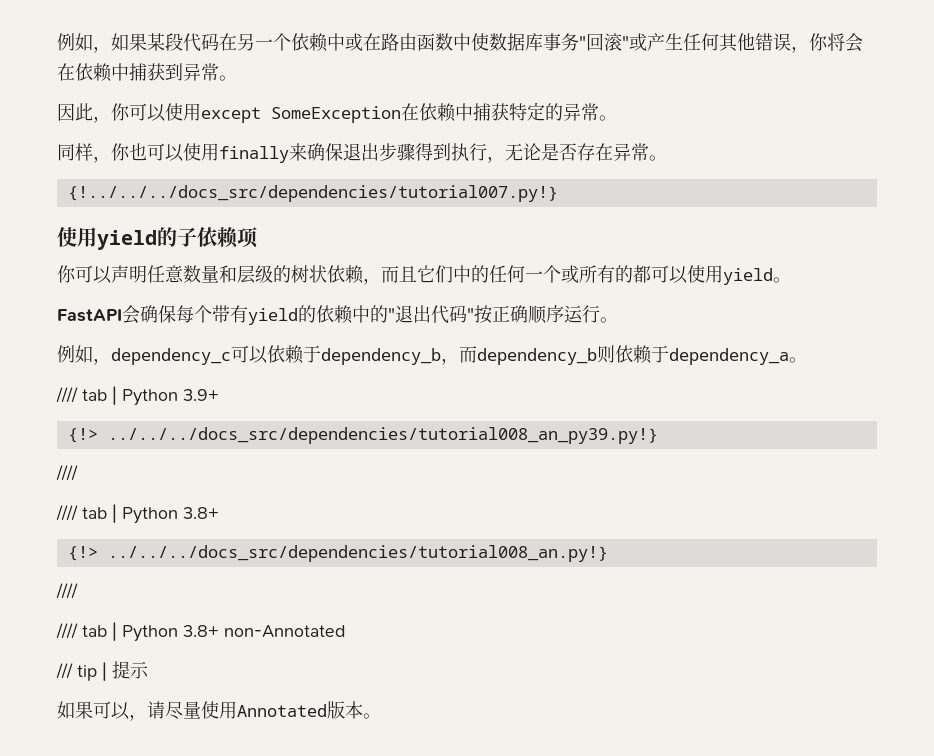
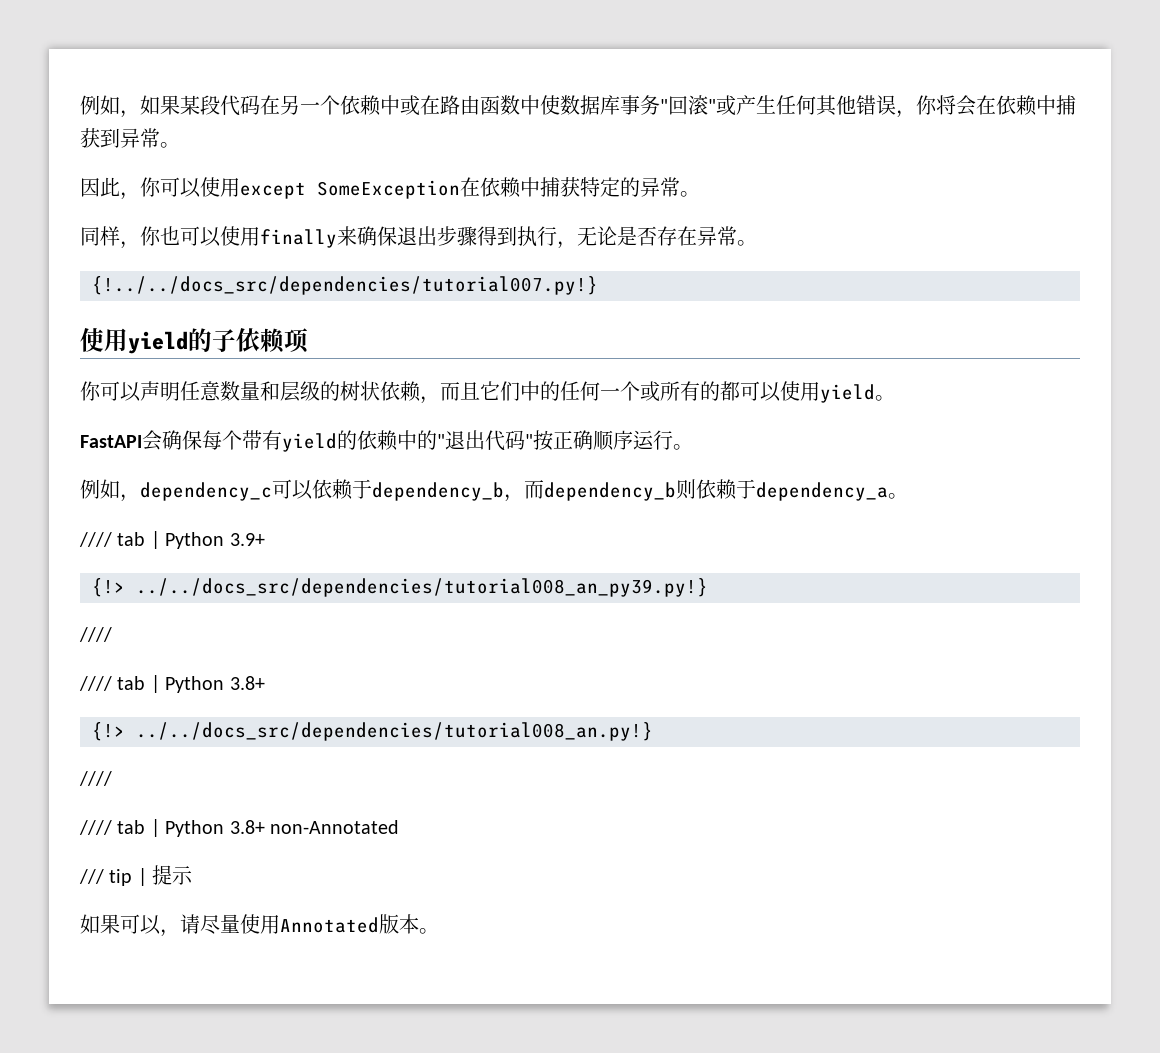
- {!../../../docs_src/dependencies/tutorial007.py!}
+ {!../../docs_src/dependencies/tutorial007.py!}
- {!> ../../../docs_src/dependencies/tutorial008_an_py39.py!}
+ {!> ../../docs_src/dependencies/tutorial008_an_py39.py!}
- {!> ../../../docs_src/dependencies/tutorial008_an.py!}
+ {!> ../../docs_src/dependencies/tutorial008_an.py!}

